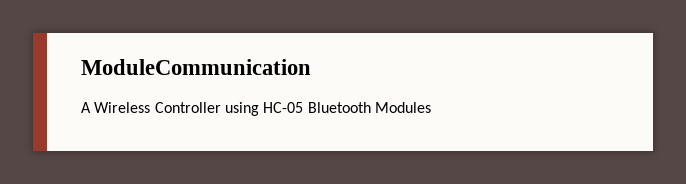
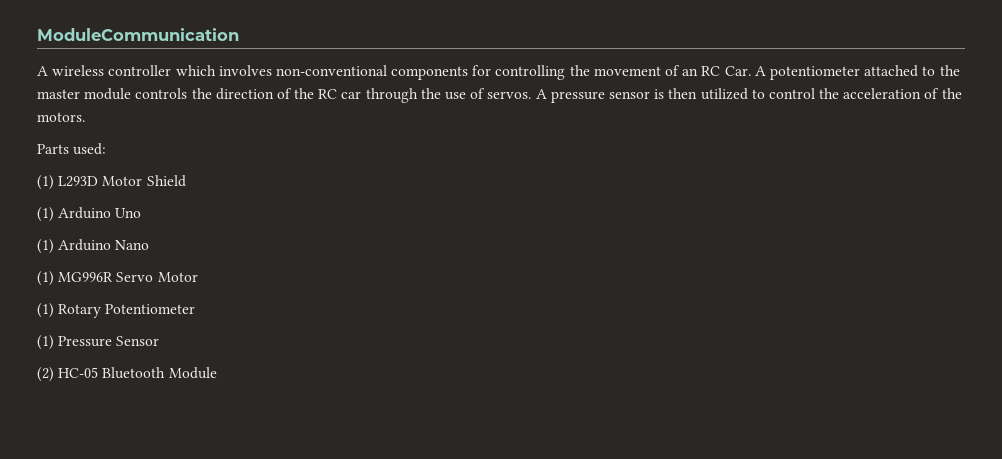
- A Wireless Controller using HC-05 Bluetooth Modules
+ A wireless controller which involves non-conventional components for controlling the movement of an RC Car. A potentiometer attached to the master module controls the direction of the RC car through the use of servos. A pressure sensor is then utilized to control the acceleration of the motors.
+ Parts used:
+ (1) L293D Motor Shield
+ (1) Arduino Uno
+ (1) Arduino Nano
+ (1) MG996R Servo Motor
+ (1) Rotary Potentiometer
+ (1) Pressure Sensor
+ (2) HC-05 Bluetooth Module

